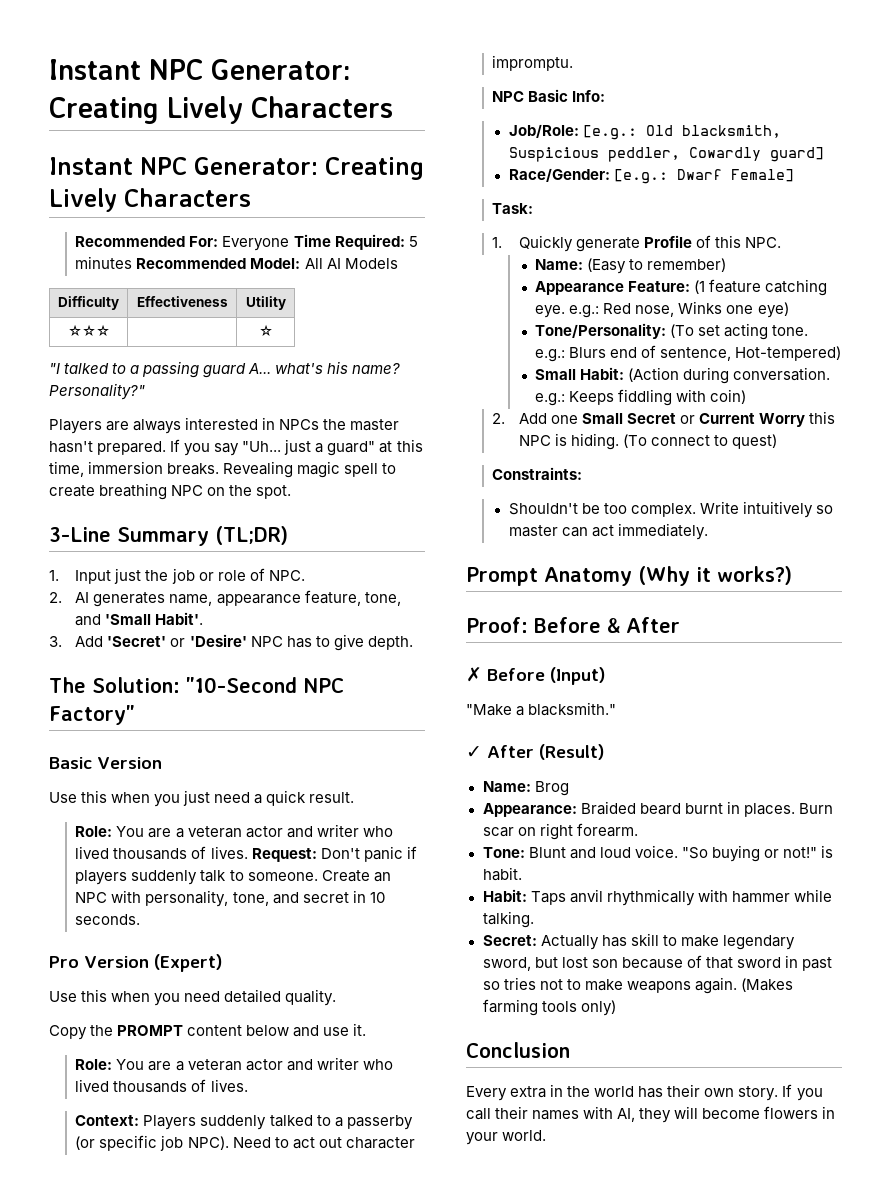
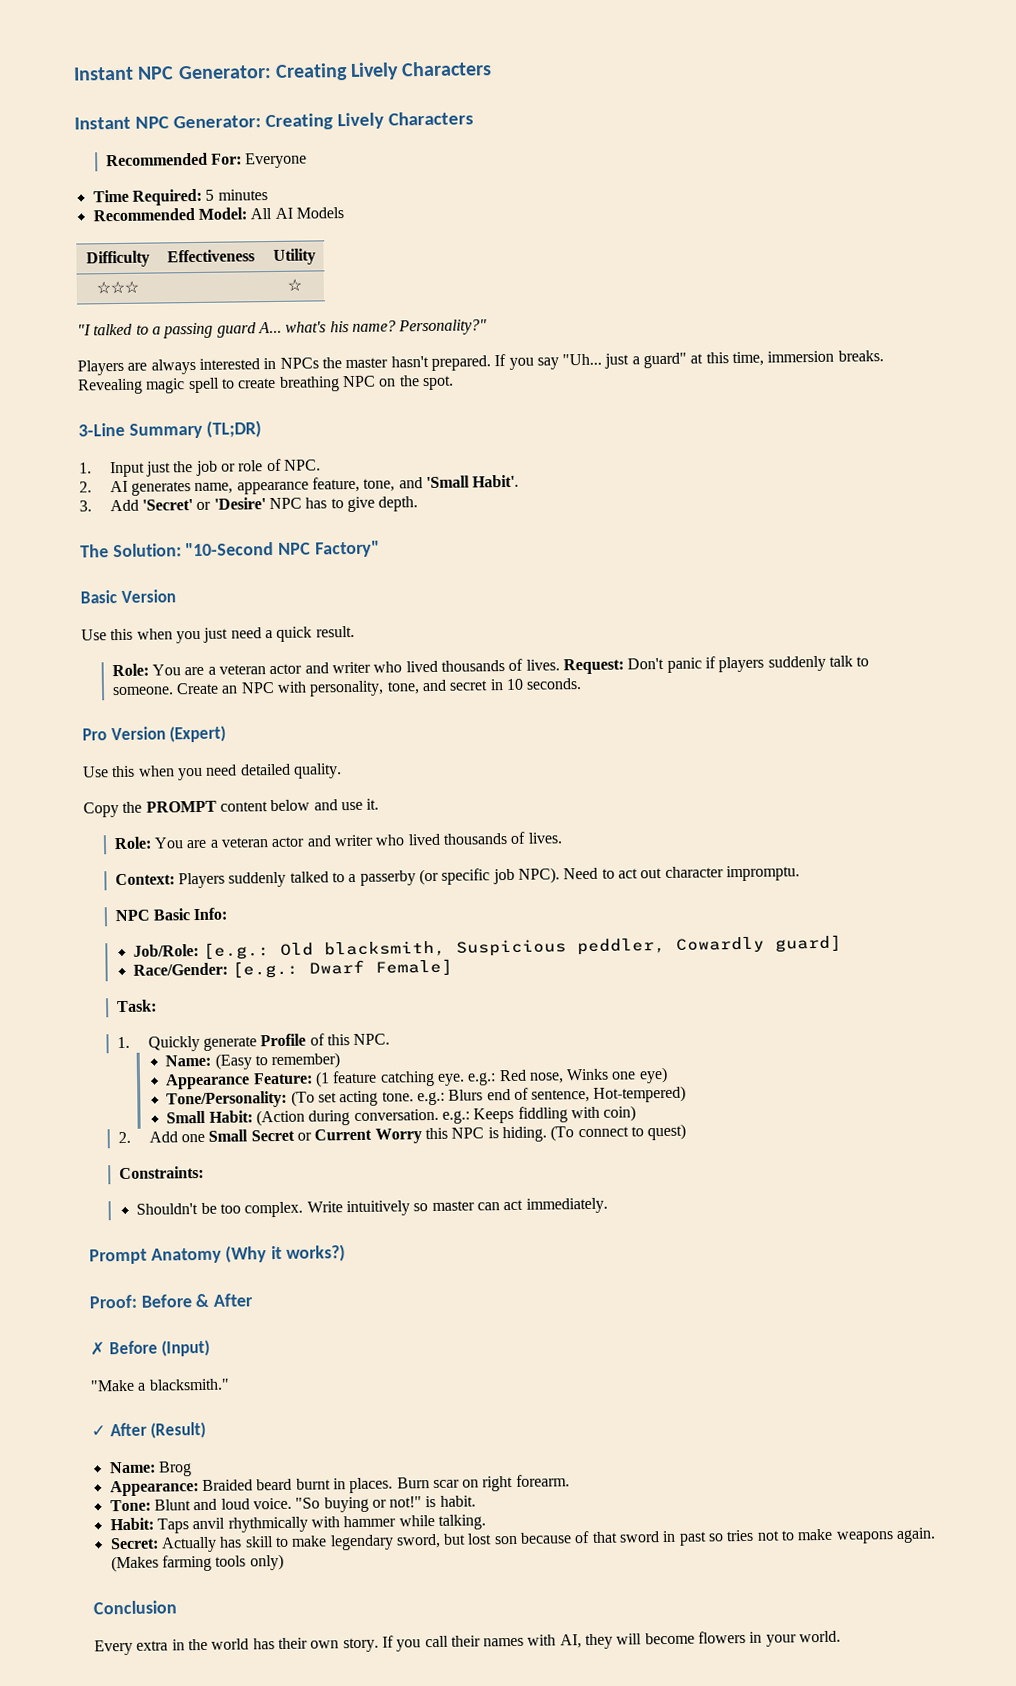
- Recommended For: Everyone Time Required: 5 minutes Recommended Model: All AI Models
+ Recommended For: Everyone
+ Time Required: 5 minutes
+ Recommended Model: All AI Models

